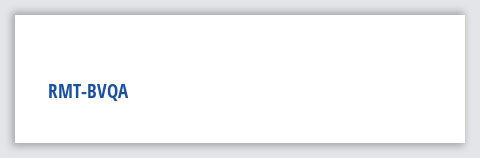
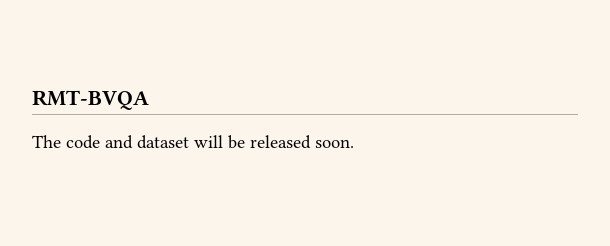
+ The code and dataset will be released soon.

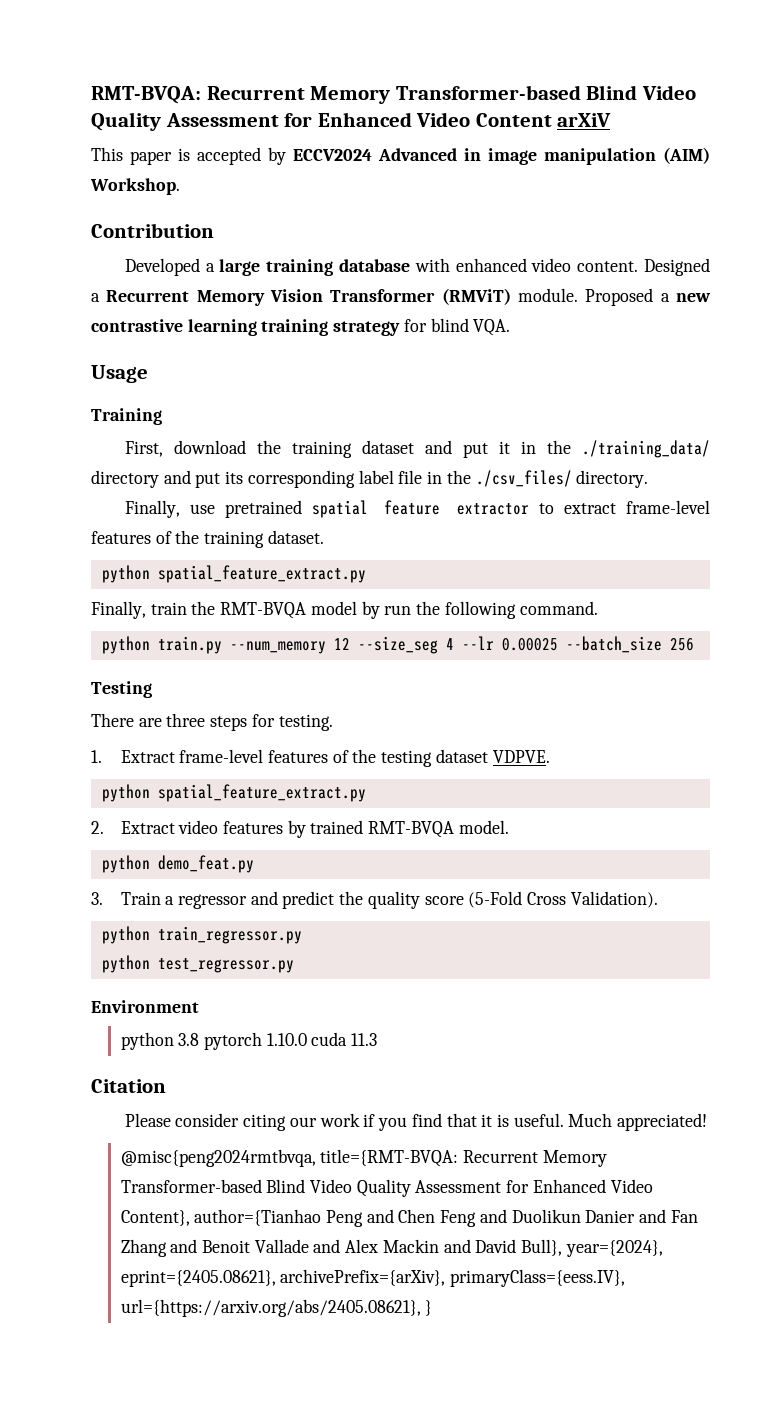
- RMT-BVQA
- The code and dataset will be released soon.
+ RMT-BVQA: Recurrent Memory Transformer-based Blind Video Quality Assessment for Enhanced Video Content arXiV
+ This paper is accepted by ECCV2024 Advanced in image manipulation (AIM) Workshop.
+ Contribution
+ Developed a large training database with enhanced video content. Designed a Recurrent Memory Vision Transformer (RMViT) module. Proposed a new contrastive learning training strategy for blind VQA.
+ Usage
+ Training
+ First, download the training dataset and put it in the ./training_data/ directory and put its corresponding label file in the ./csv_files/ directory.
+ Finally, use pretrained spatial feature extractor to extract frame-level features of the training dataset.
+ python spatial_feature_extract.py
+ Finally, train the RMT-BVQA model by run the following command.
+ python train.py --num_memory 12 --size_seg 4 --lr 0.00025 --batch_size 256
+ Testing
+ There are three steps for testing.
+ 1. Extract frame-level features of the testing dataset VDPVE.
+ python spatial_feature_extract.py
+ 2. Extract video features by trained RMT-BVQA model.
+ python demo_feat.py
+ 3. Train a regressor and predict the quality score (5-Fold Cross Validation).
+ python train_regressor.py
+ python test_regressor.py
+ Environment
+ python 3.8 pytorch 1.10.0 cuda 11.3
+ Citation
+ Please consider citing our work if you find that it is useful. Much appreciated!
+ @misc{peng2024rmtbvqa, title={RMT-BVQA: Recurrent Memory Transformer-based Blind Video Quality Assessment for Enhanced Video Content}, author={Tianhao Peng and Chen Feng and Duolikun Danier and Fan Zhang and Benoit Vallade and Alex Mackin and David Bull}, year={2024}, eprint={2405.08621}, archivePrefix={arXiv}, primaryClass={eess.IV}, url={https://arxiv.org/abs/2405.08621}, }

